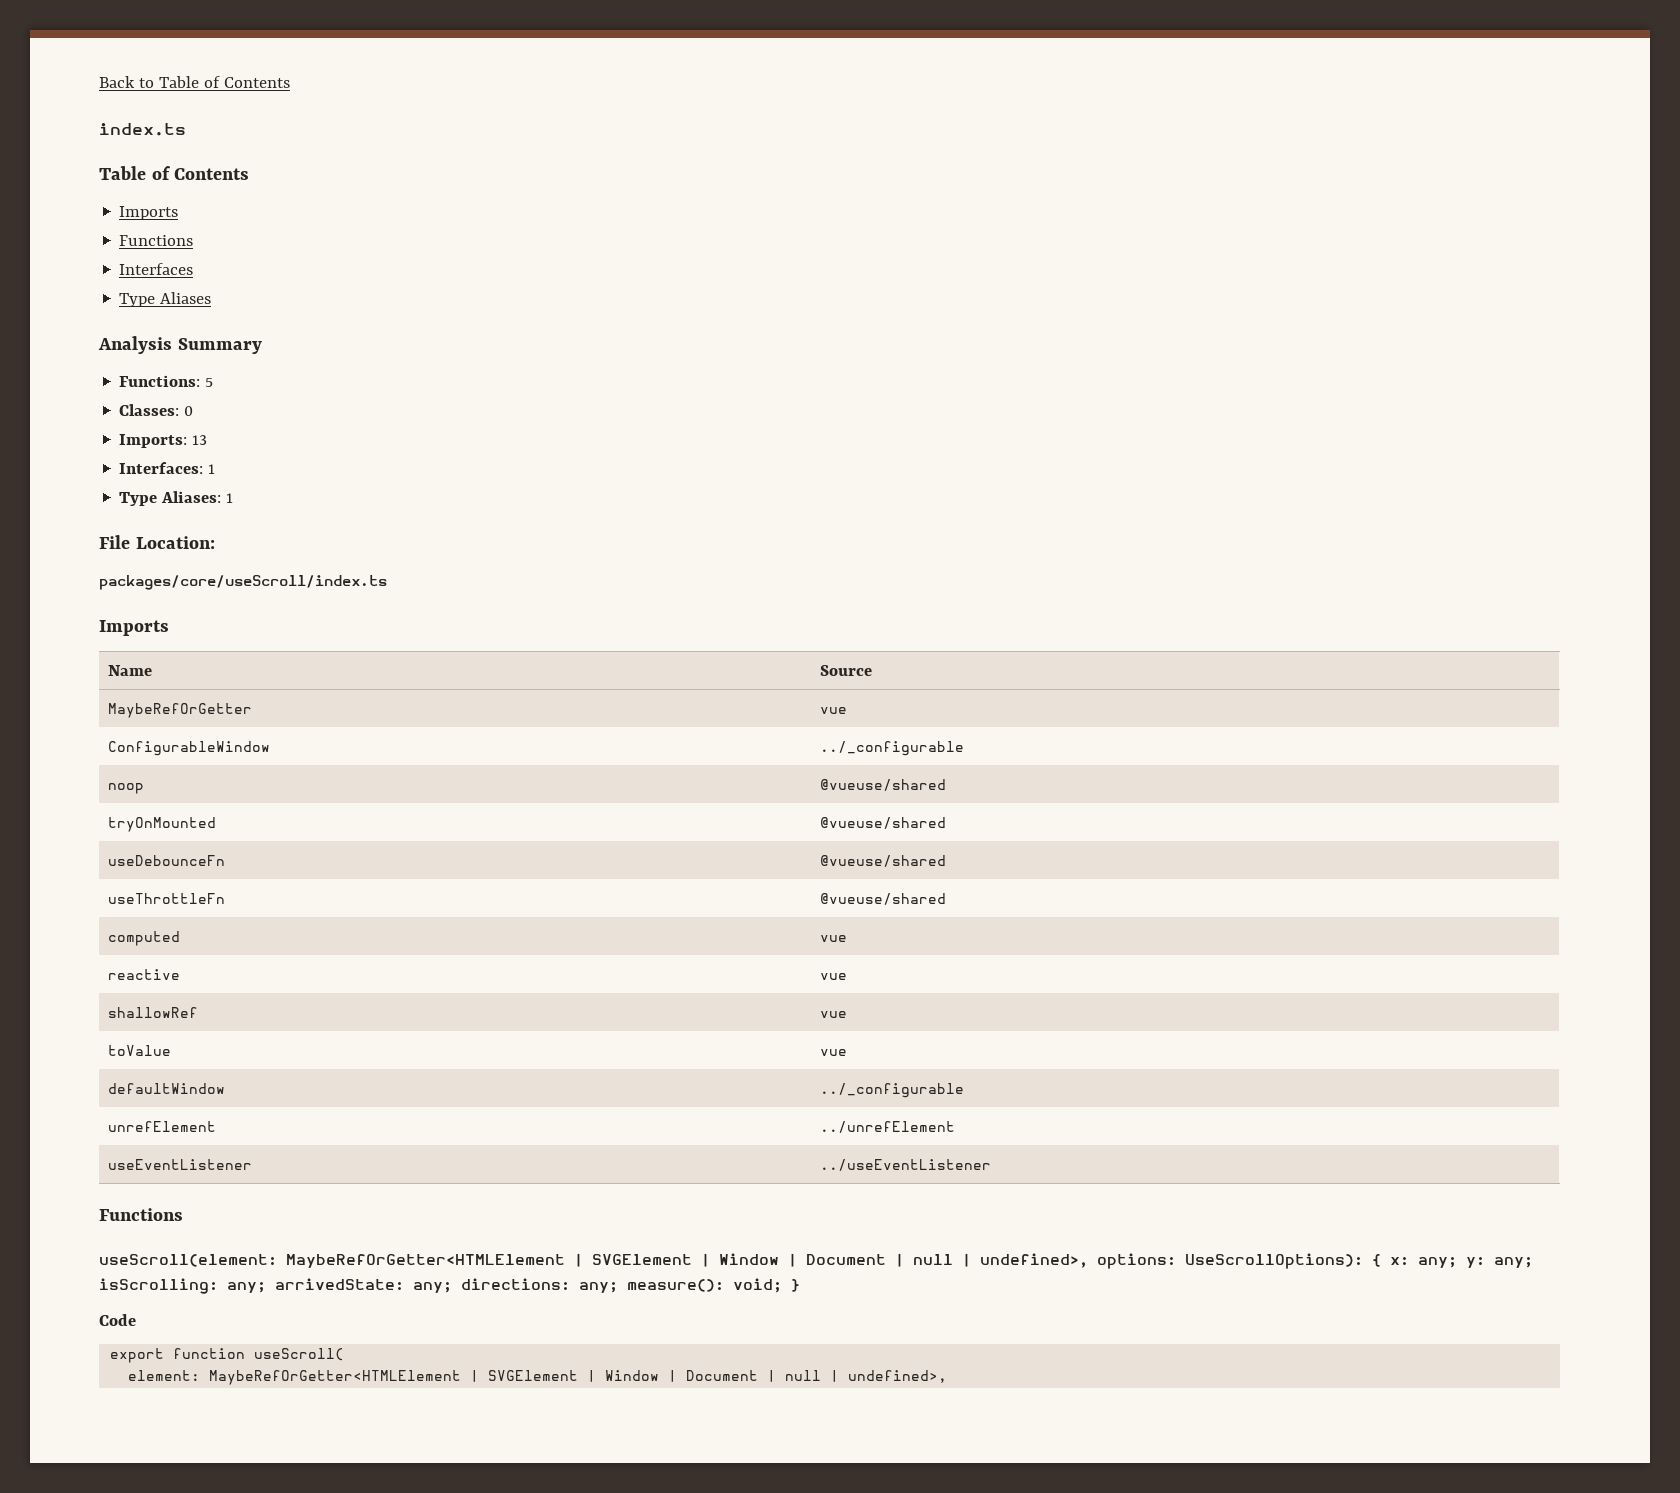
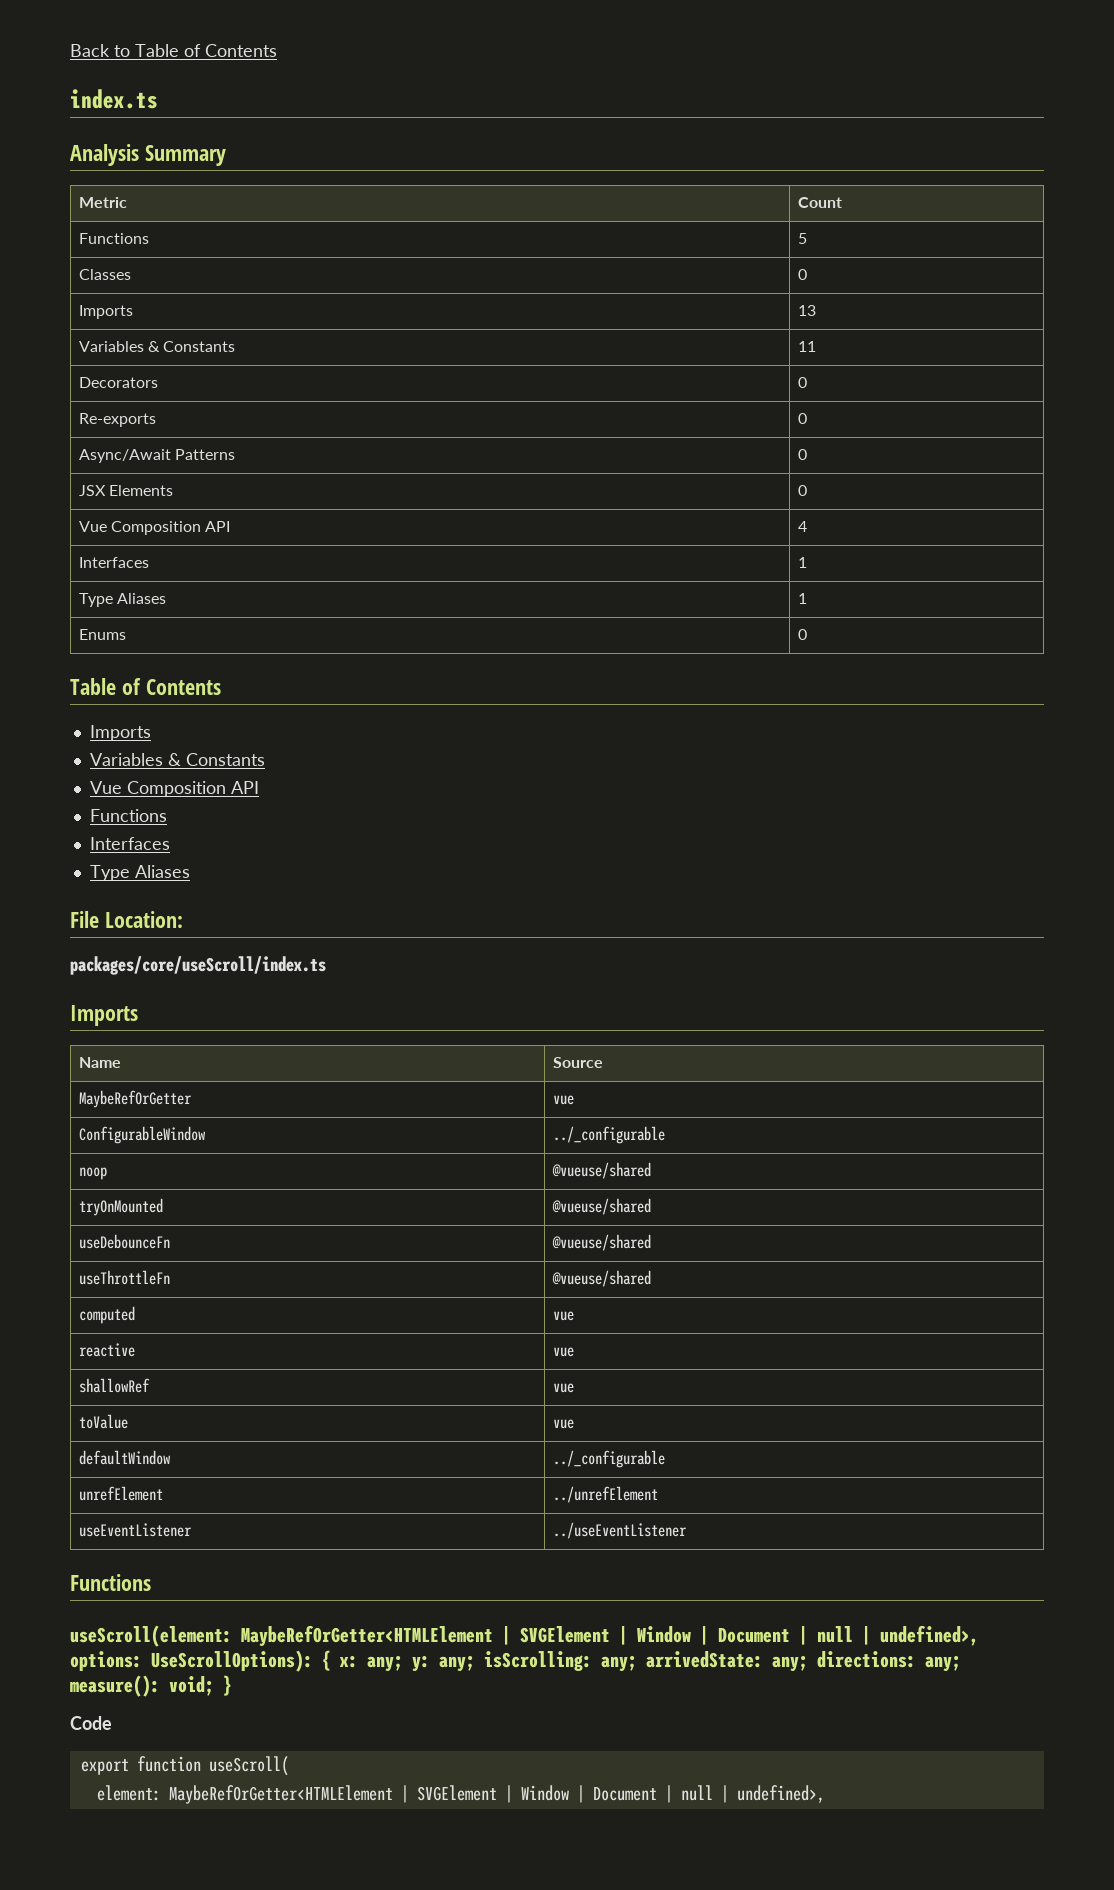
  index.ts
+ Analysis Summary
+ Metric | Count
+ Functions | 5
+ Classes | 0
+ Imports | 13
+ Variables & Constants | 11
+ Decorators | 0
+ Re-exports | 0
+ Async/Await Patterns | 0
+ JSX Elements | 0
+ Vue Composition API | 4
+ Interfaces | 1
+ Type Aliases | 1
+ Enums | 0
  Table of Contents
  Imports
+ Variables & Constants
+ Vue Composition API
  Functions
  Interfaces
  Type Aliases
- Analysis Summary
- Functions: 5
- Classes: 0
- Imports: 13
- Interfaces: 1
- Type Aliases: 1

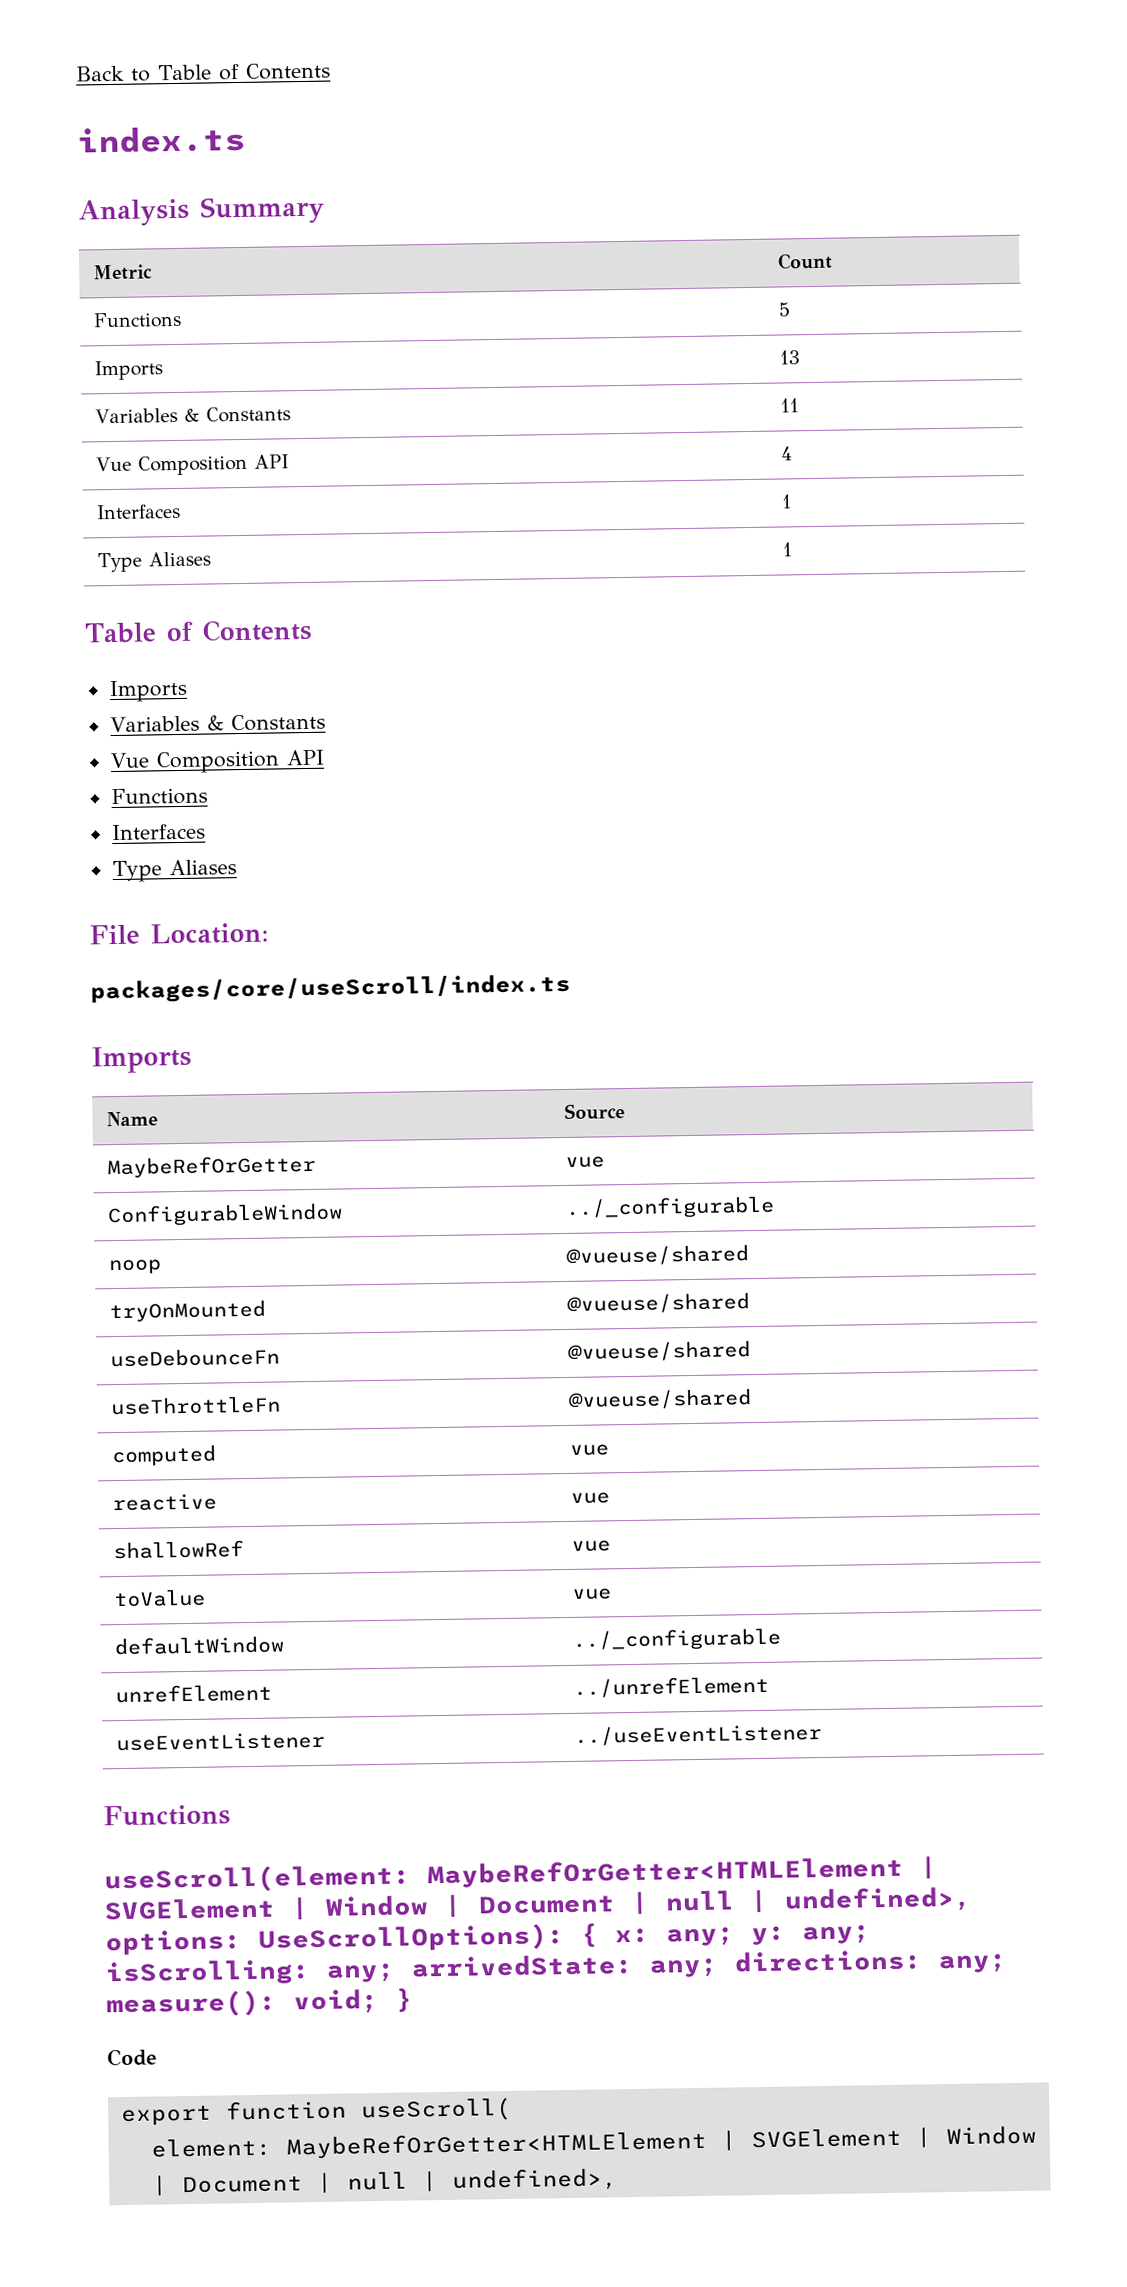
- Classes | 0
- Decorators | 0
- Re-exports | 0
- Async/Await Patterns | 0
- JSX Elements | 0
- Enums | 0

